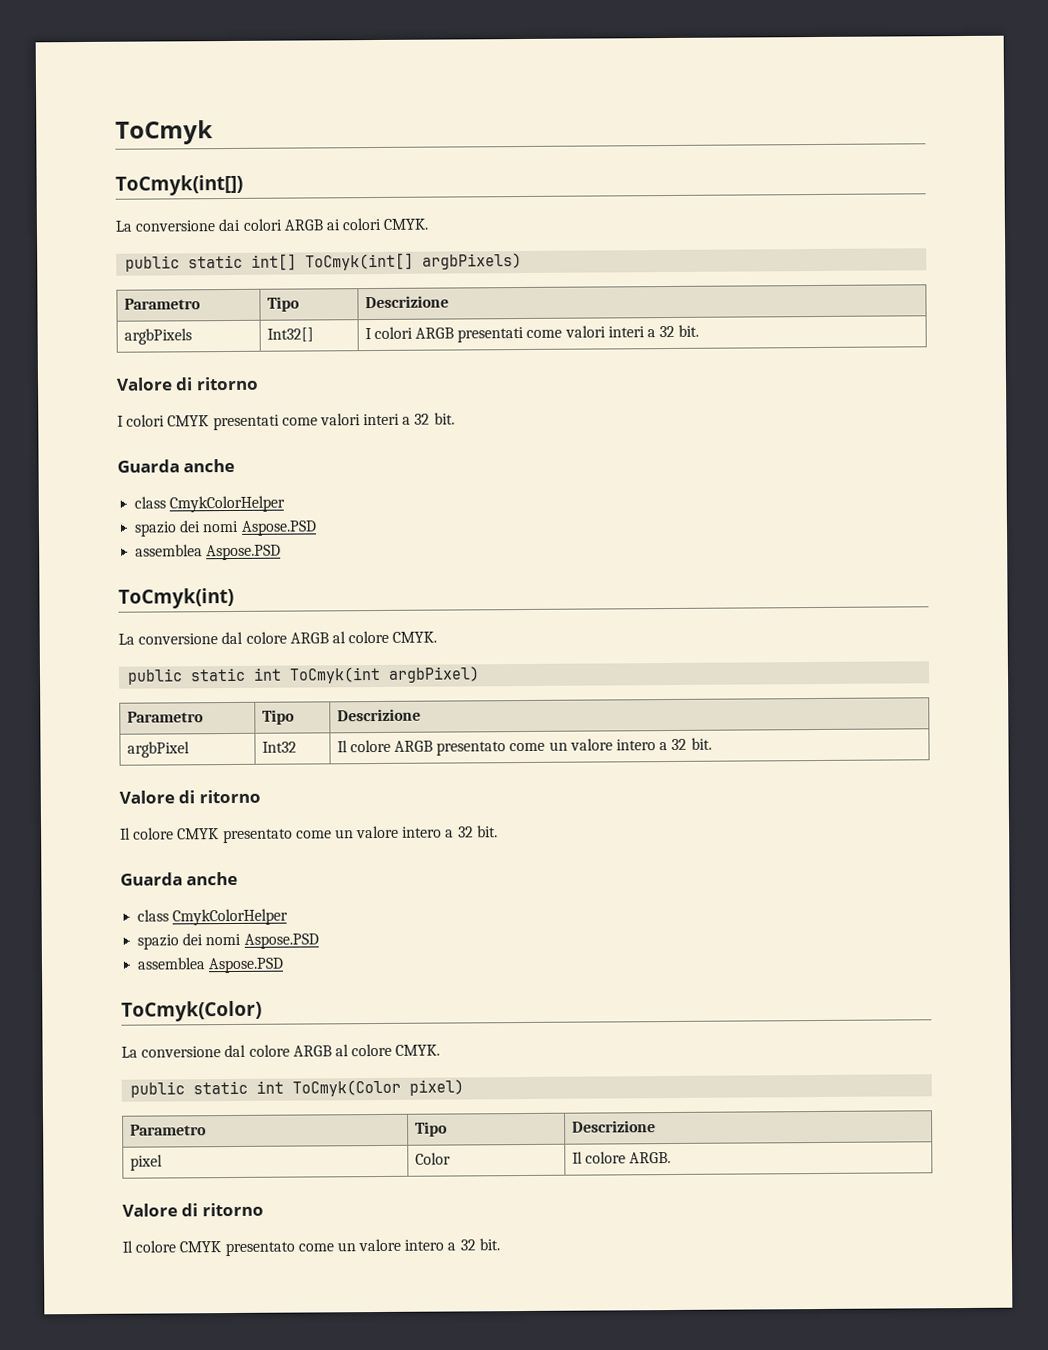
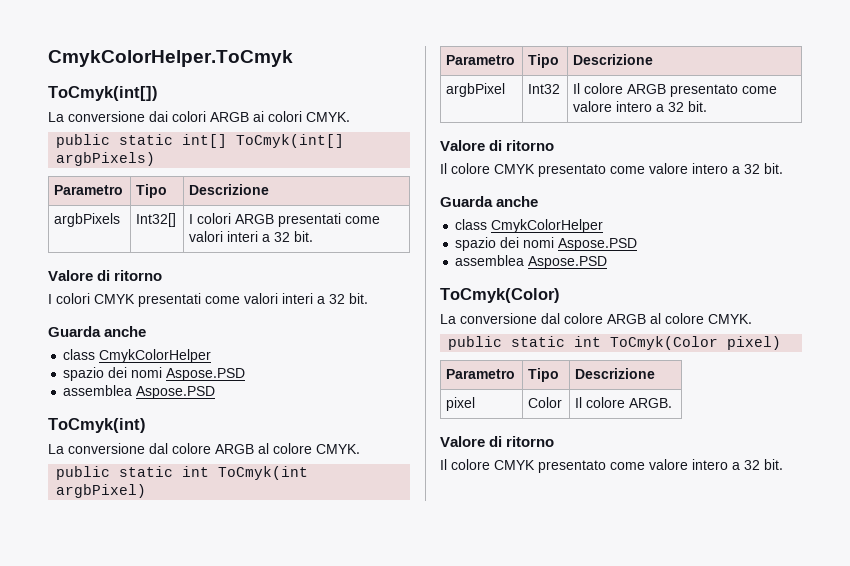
- ToCmyk
+ CmykColorHelper.ToCmyk
- argbPixel | Int32 | Il colore ARGB presentato come un valore intero a 32 bit.
+ argbPixel | Int32 | Il colore ARGB presentato come valore intero a 32 bit.
  Valore di ritorno
- Il colore CMYK presentato come un valore intero a 32 bit.
+ Il colore CMYK presentato come valore intero a 32 bit.
  pixel | Color | Il colore ARGB.
  Valore di ritorno
- Il colore CMYK presentato come un valore intero a 32 bit.
+ Il colore CMYK presentato come valore intero a 32 bit.

